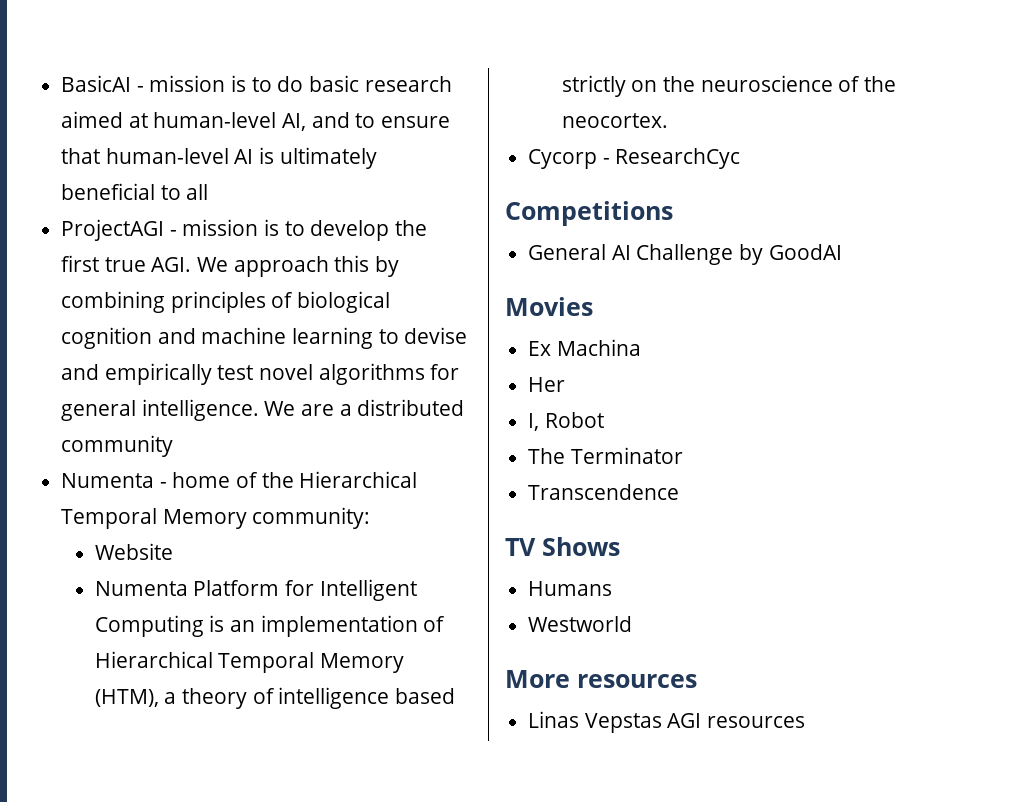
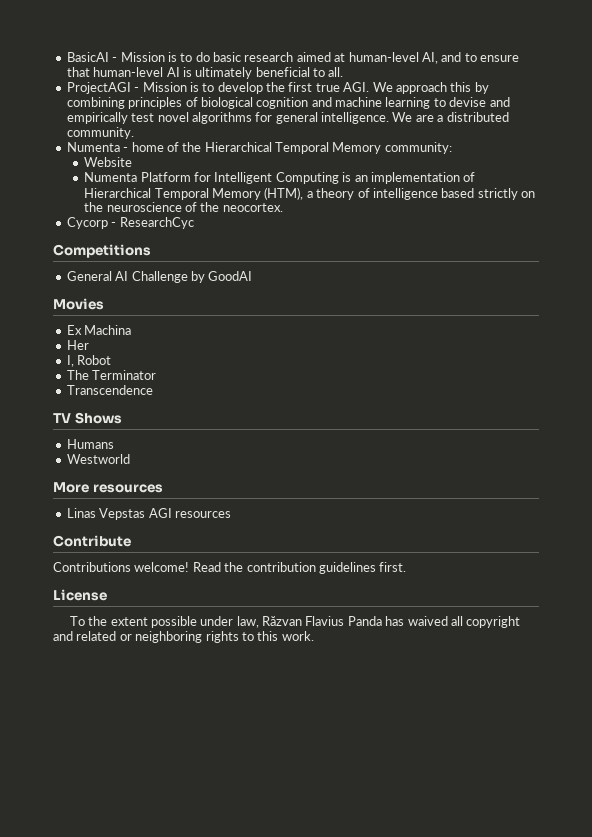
- BasicAI - mission is to do basic research aimed at human-level AI, and to ensure that human-level AI is ultimately beneficial to all
+ BasicAI - Mission is to do basic research aimed at human-level AI, and to ensure that human-level AI is ultimately beneficial to all.
- ProjectAGI - mission is to develop the first true AGI. We approach this by combining principles of biological cognition and machine learning to devise and empirically test novel algorithms for general intelligence.
+ ProjectAGI - Mission is to develop the first true AGI. We approach this by combining principles of biological cognition and machine learning to devise and empirically test novel algorithms for general intelligence.
- We are a distributed community
+ We are a distributed community.
+ Contribute
+ Contributions welcome! Read the contribution guidelines first.
+ License
+ To the extent possible under law, Răzvan Flavius Panda has waived all copyright and related or neighboring rights to this work.

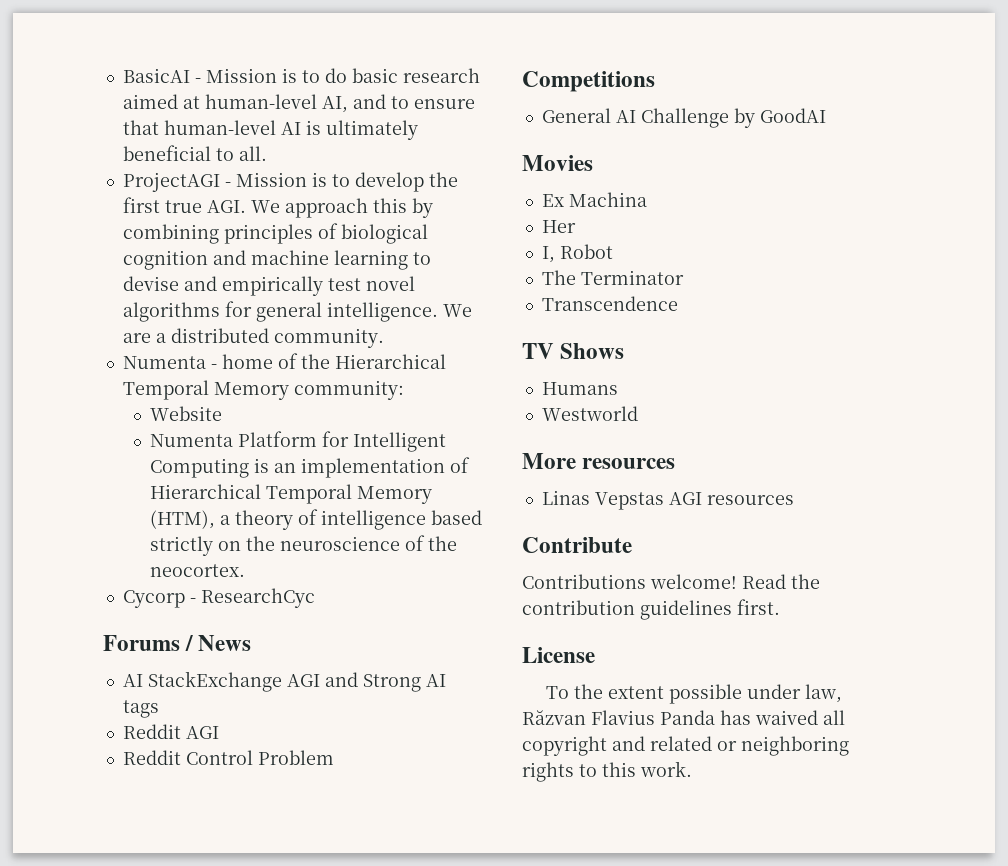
+ Forums / News
+ AI StackExchange AGI and Strong AI tags
+ Reddit AGI
+ Reddit Control Problem

